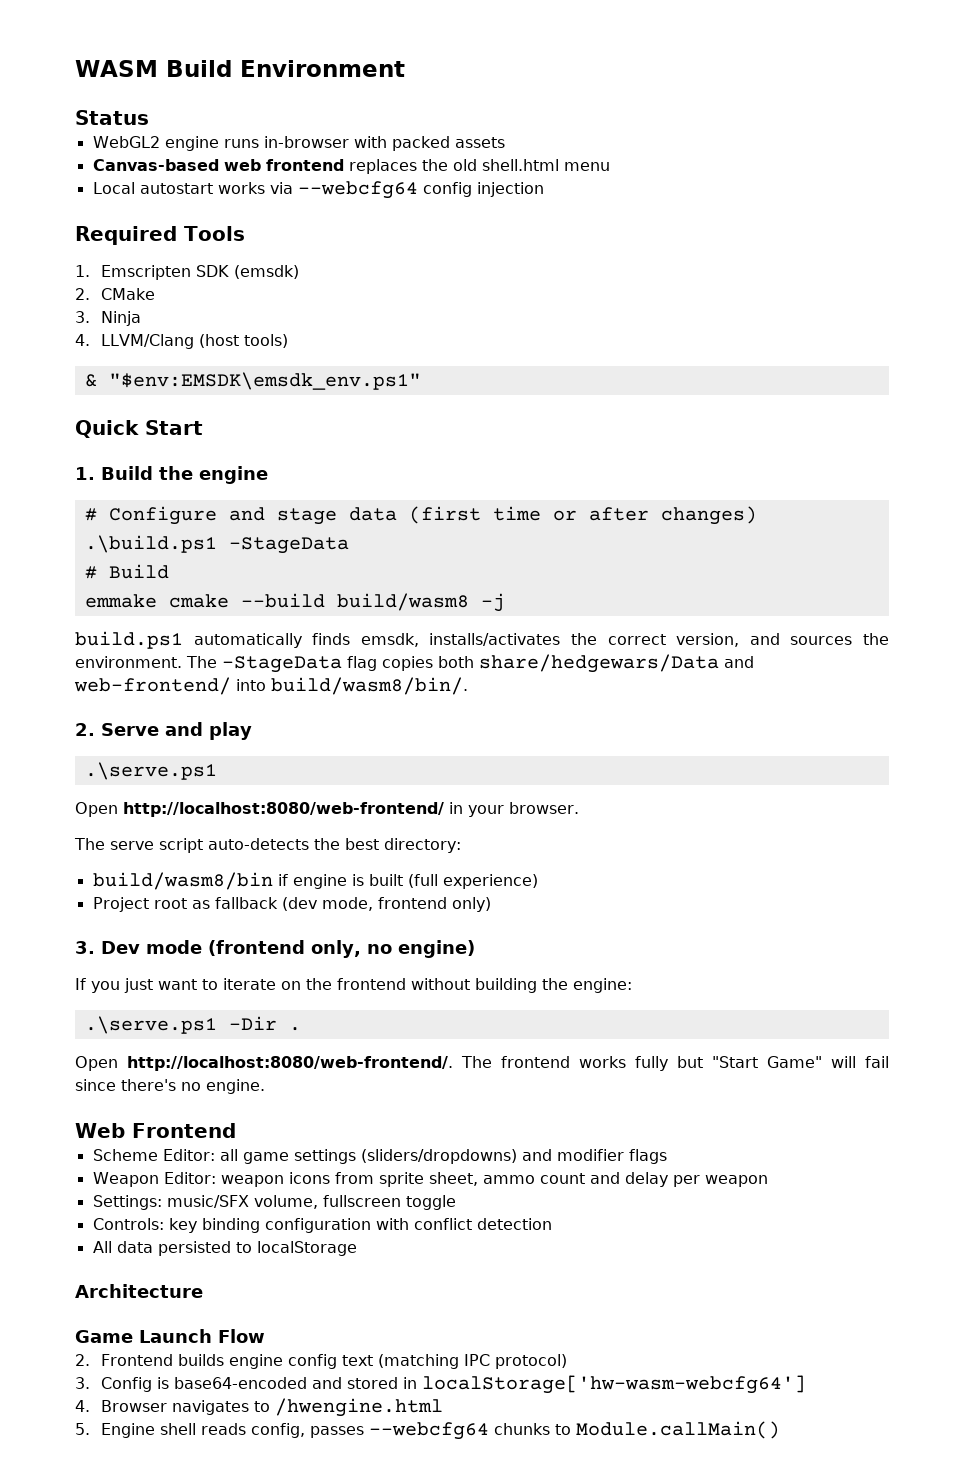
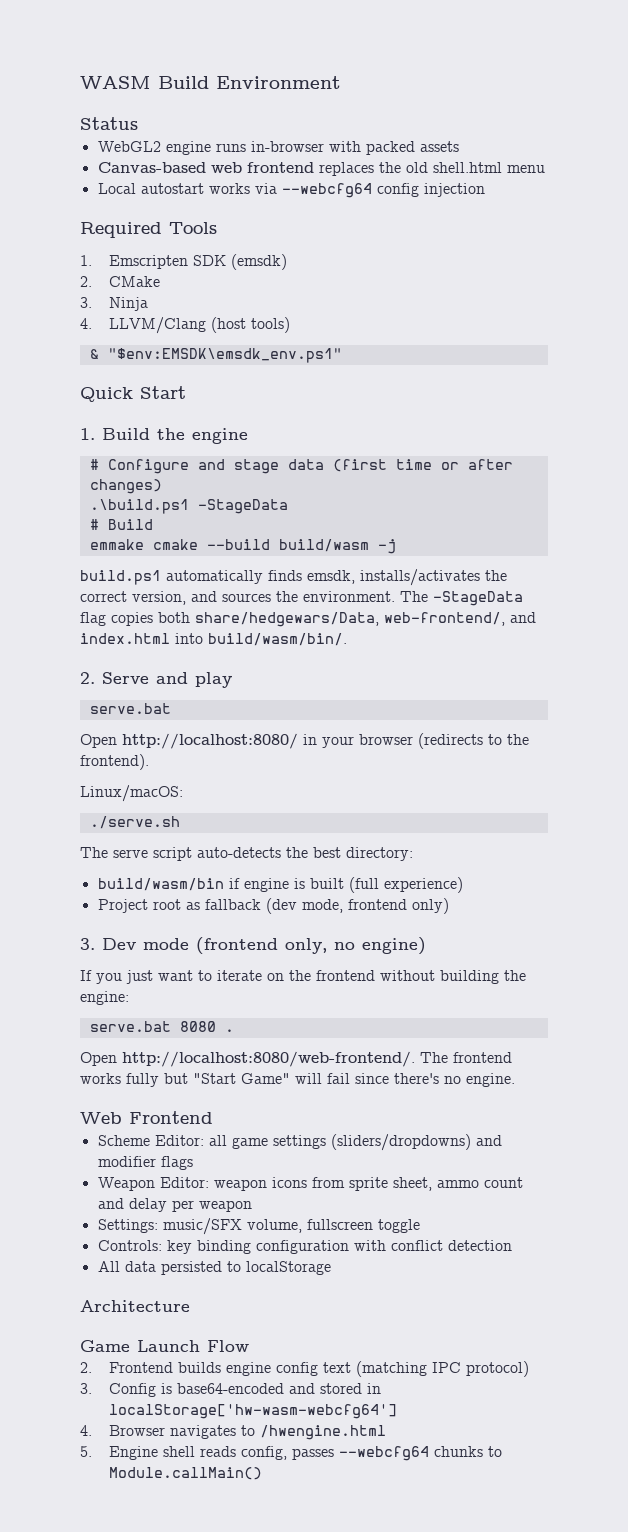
- emmake cmake --build build/wasm8 -j
+ emmake cmake --build build/wasm -j
- The -StageData flag copies both share/hedgewars/Data and web-frontend/ into build/wasm8/bin/.
+ The -StageData flag copies both share/hedgewars/Data, web-frontend/, and index.html into build/wasm/bin/.
  2. Serve and play
- .\serve.ps1
- Open http://localhost:8080/web-frontend/ in your browser.
+ serve.bat
+ Open http://localhost:8080/ in your browser (redirects to the frontend).
+ Linux/macOS:
+ ./serve.sh
- build/wasm8/bin if engine is built (full experience)
+ build/wasm/bin if engine is built (full experience)
- .\serve.ps1 -Dir .
+ serve.bat 8080 .

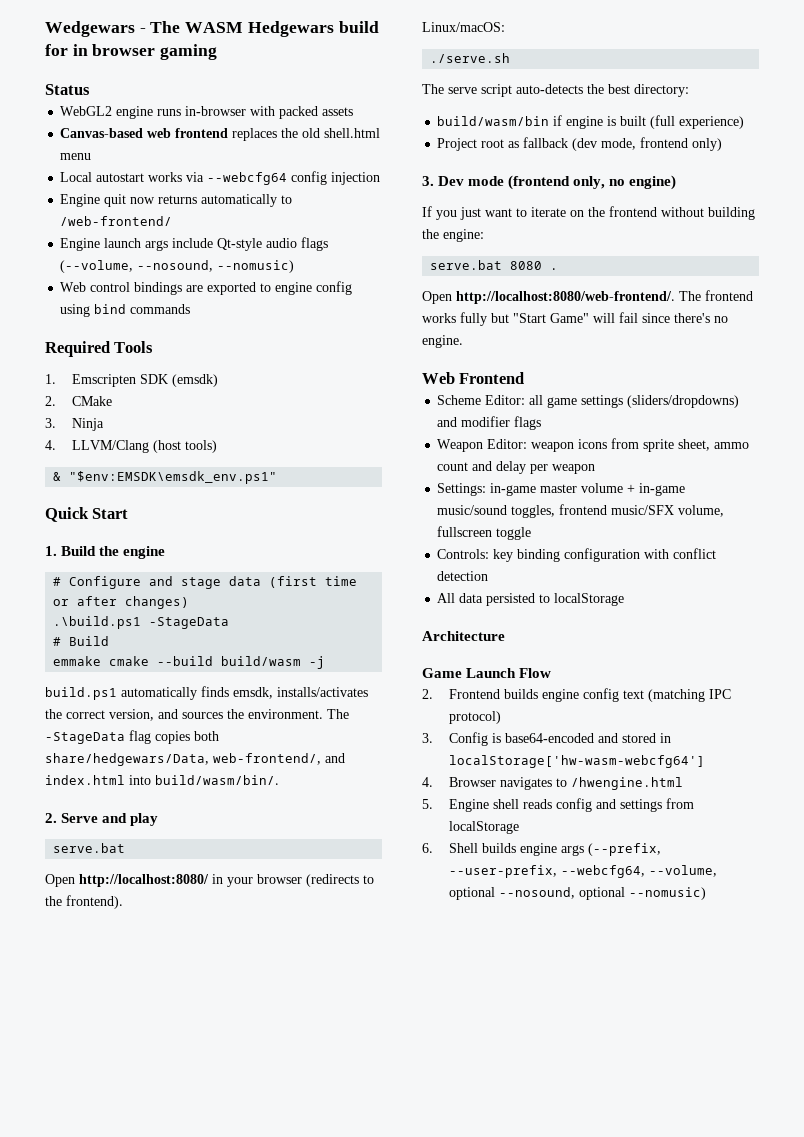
- WASM Build Environment
+ Wedgewars - The WASM Hedgewars build for in browser gaming
+ Engine quit now returns automatically to /web-frontend/
+ Engine launch args include Qt-style audio flags (--volume, --nosound, --nomusic)
+ Web control bindings are exported to engine config using bind commands
- Settings: music/SFX volume, fullscreen toggle
+ Settings: in-game master volume + in-game music/sound toggles, frontend music/SFX volume, fullscreen toggle
- 5. Engine shell reads config, passes --webcfg64 chunks to Module.callMain()
+ 5. Engine shell reads config and settings from localStorage
+ 6. Shell builds engine args (--prefix, --user-prefix, --webcfg64, --volume, optional --nosound, optional --nomusic)

